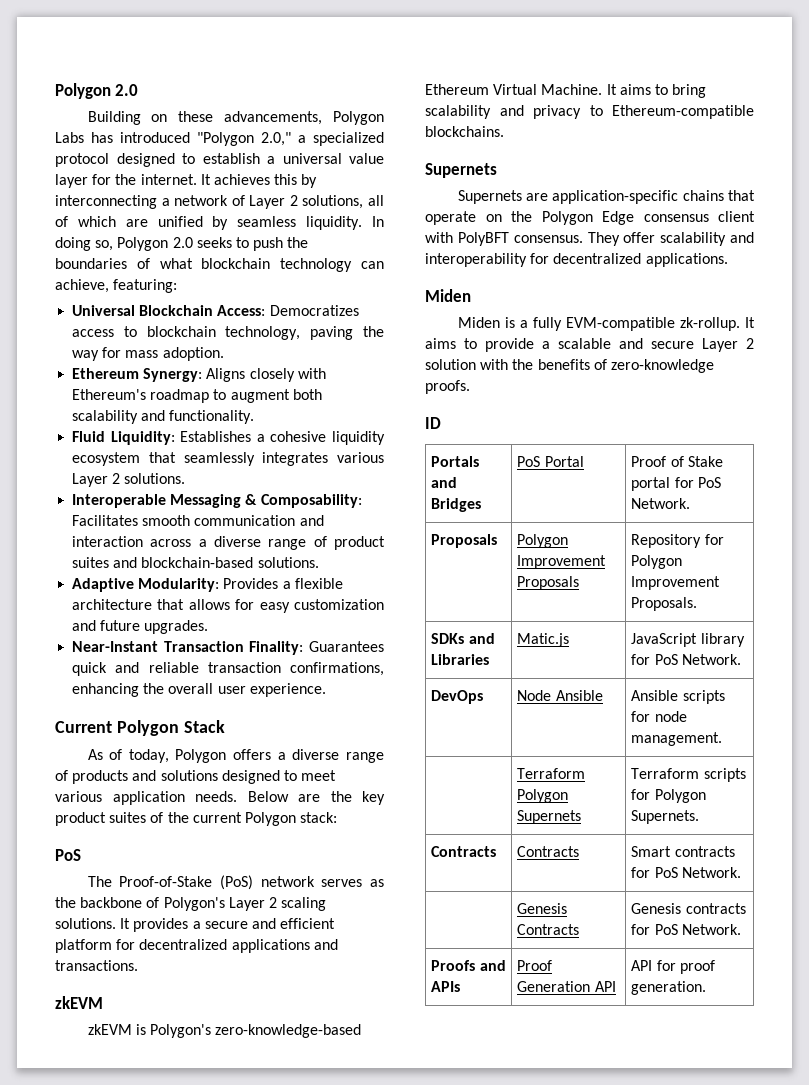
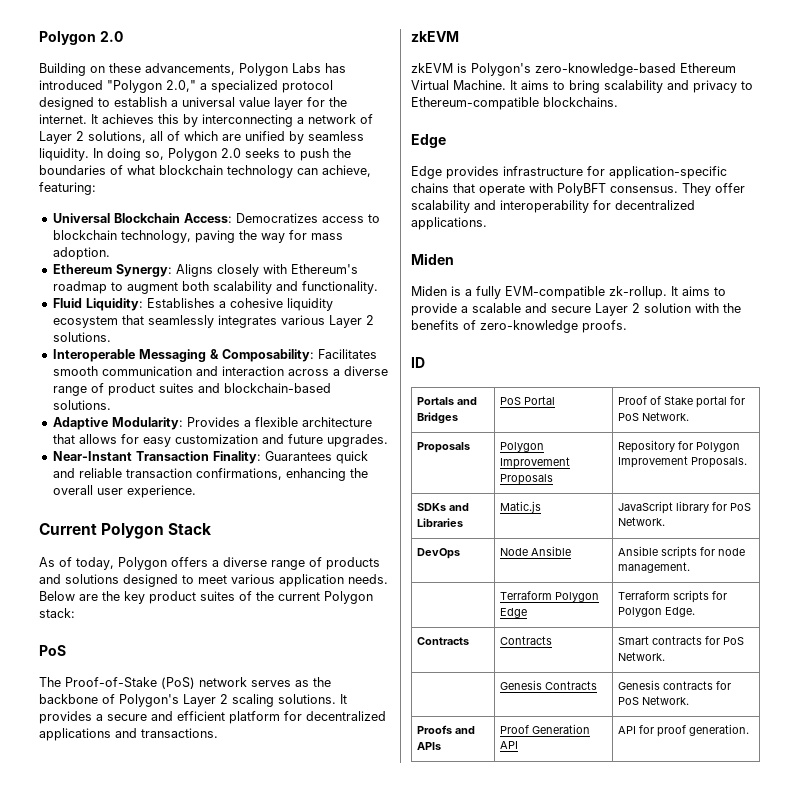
  It aims to bring scalability and privacy to Ethereum-compatible blockchains.
- Supernets
- Supernets are application-specific chains that operate on the Polygon Edge consensus client with PolyBFT consensus.
+ Edge
+ Edge provides infrastructure for application-specific chains that operate with PolyBFT consensus.
- | Terraform Polygon Supernets | Terraform scripts for Polygon Supernets.
+ | Terraform Polygon Edge | Terraform scripts for Polygon Edge.

